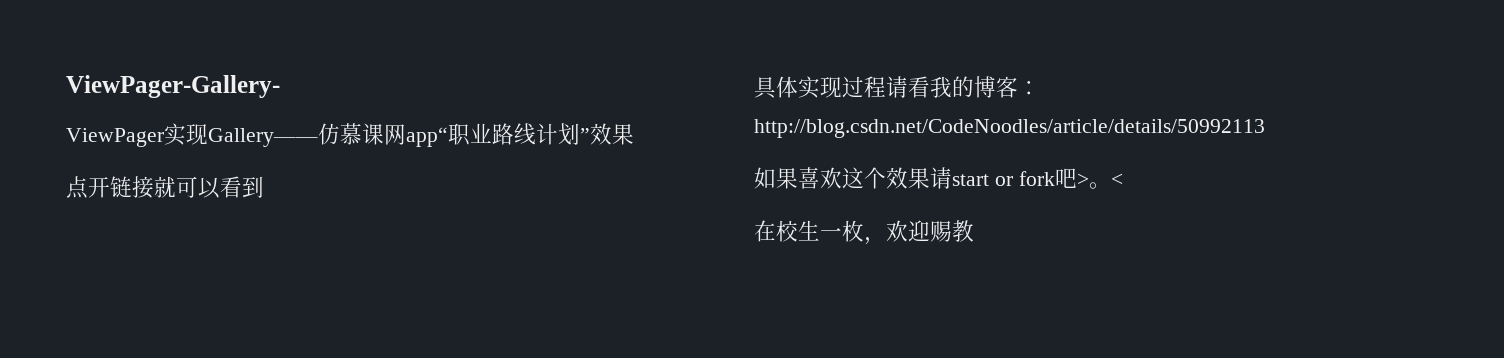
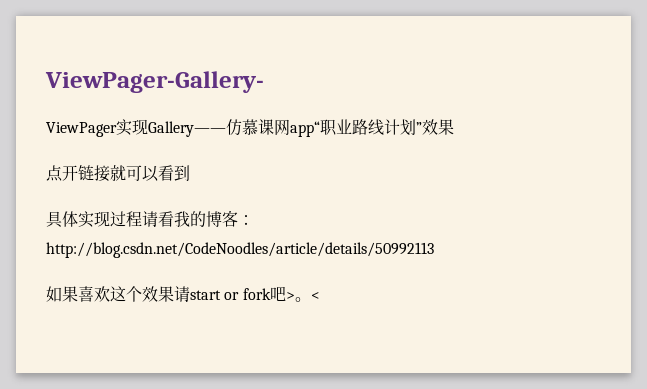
- 在校生一枚，欢迎赐教

